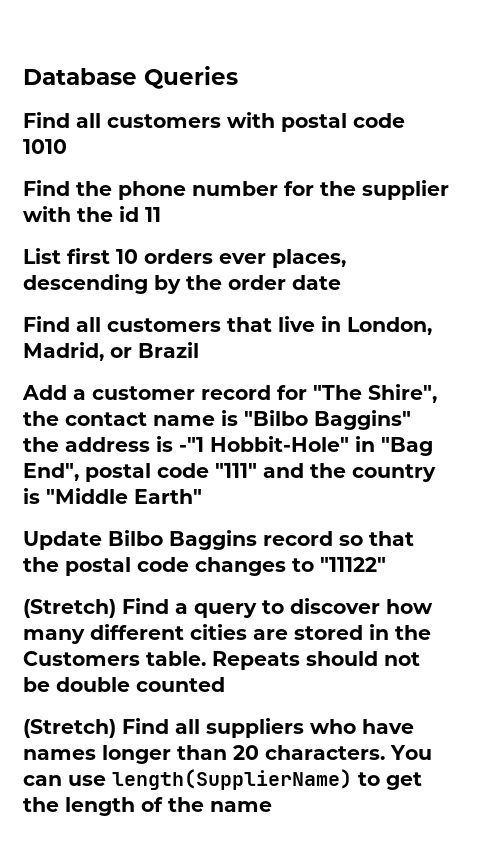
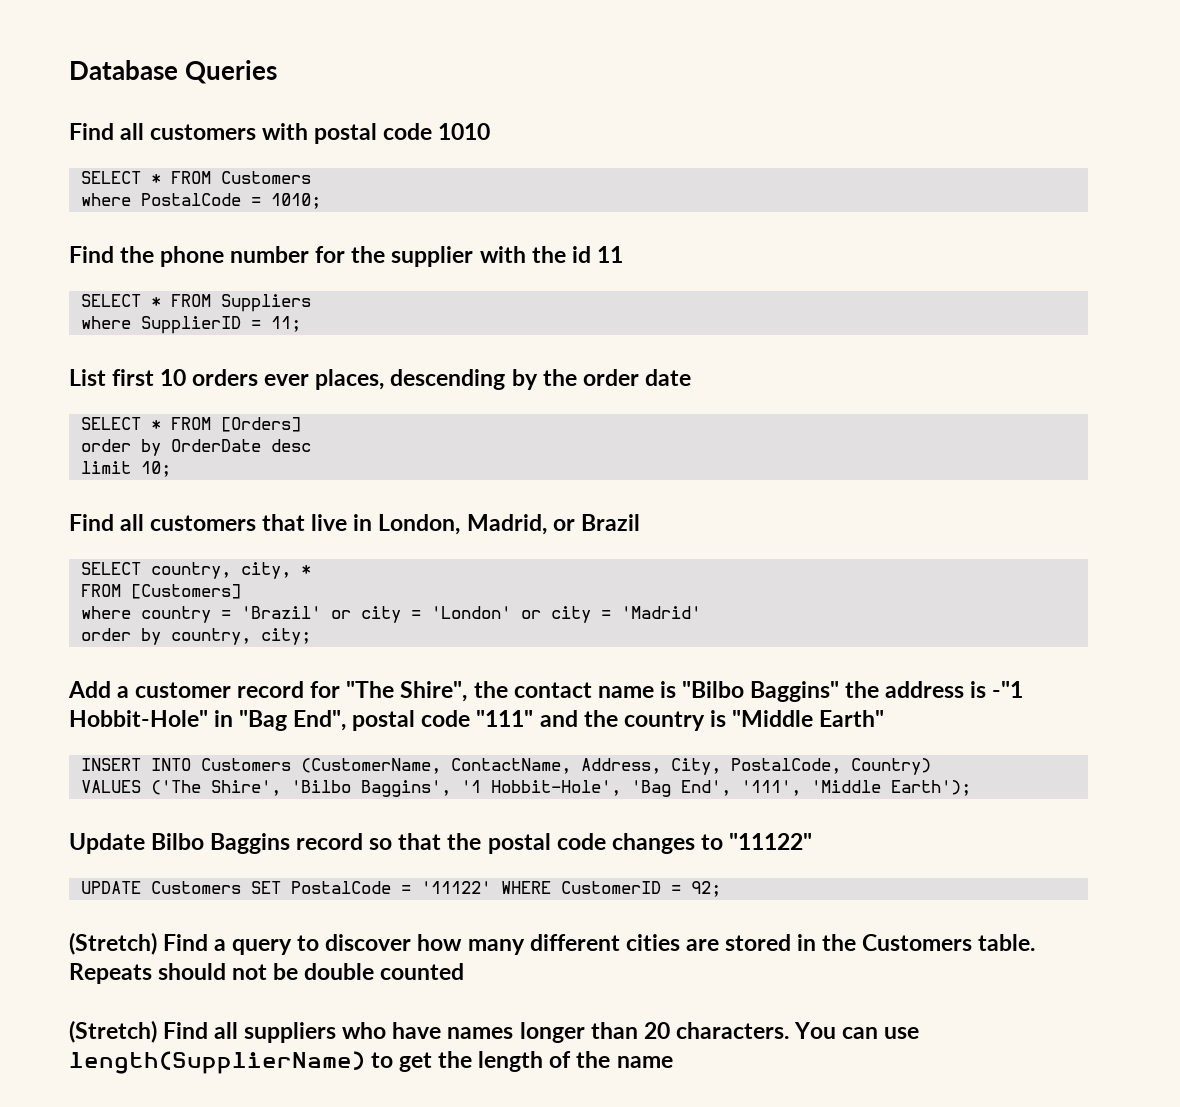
+ SELECT * FROM Customers
+ where PostalCode = 1010;
+ SELECT * FROM Suppliers
+ where SupplierID = 11;
+ SELECT * FROM [Orders]
+ order by OrderDate desc
+ limit 10;
+ SELECT country, city, *
+ FROM [Customers]
+ where country = 'Brazil' or city = 'London' or city = 'Madrid'
+ order by country, city;
+ INSERT INTO Customers (CustomerName, ContactName, Address, City, PostalCode, Country)
+ VALUES ('The Shire', 'Bilbo Baggins', '1 Hobbit-Hole', 'Bag End', '111', 'Middle Earth');
+ UPDATE Customers SET PostalCode = '11122' WHERE CustomerID = 92;

